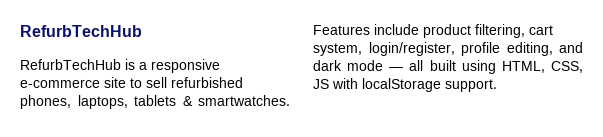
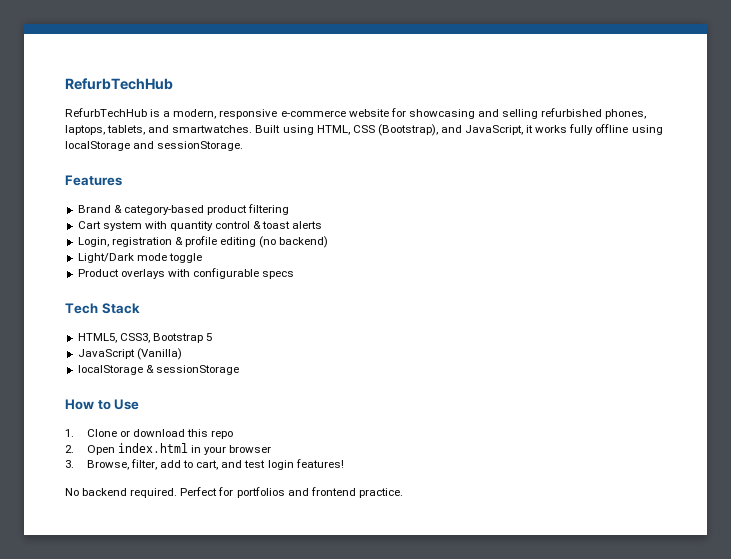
- RefurbTechHub is a responsive e-commerce site to sell refurbished phones, laptops, tablets & smartwatches. Features include product filtering, cart system, login/register, profile editing, and dark mode — all built using HTML, CSS, JS with localStorage support.
+ RefurbTechHub is a modern, responsive e-commerce website for showcasing and selling refurbished phones, laptops, tablets, and smartwatches. Built using HTML, CSS (Bootstrap), and JavaScript, it works fully offline using localStorage and sessionStorage.
+ Features
+ Brand & category-based product filtering
+ Cart system with quantity control & toast alerts
+ Login, registration & profile editing (no backend)
+ Light/Dark mode toggle
+ Product overlays with configurable specs
+ Tech Stack
+ HTML5, CSS3, Bootstrap 5
+ JavaScript (Vanilla)
+ localStorage & sessionStorage
+ How to Use
+ 1. Clone or download this repo
+ 2. Open index.html in your browser
+ 3. Browse, filter, add to cart, and test login features!
+ No backend required. Perfect for portfolios and frontend practice.

